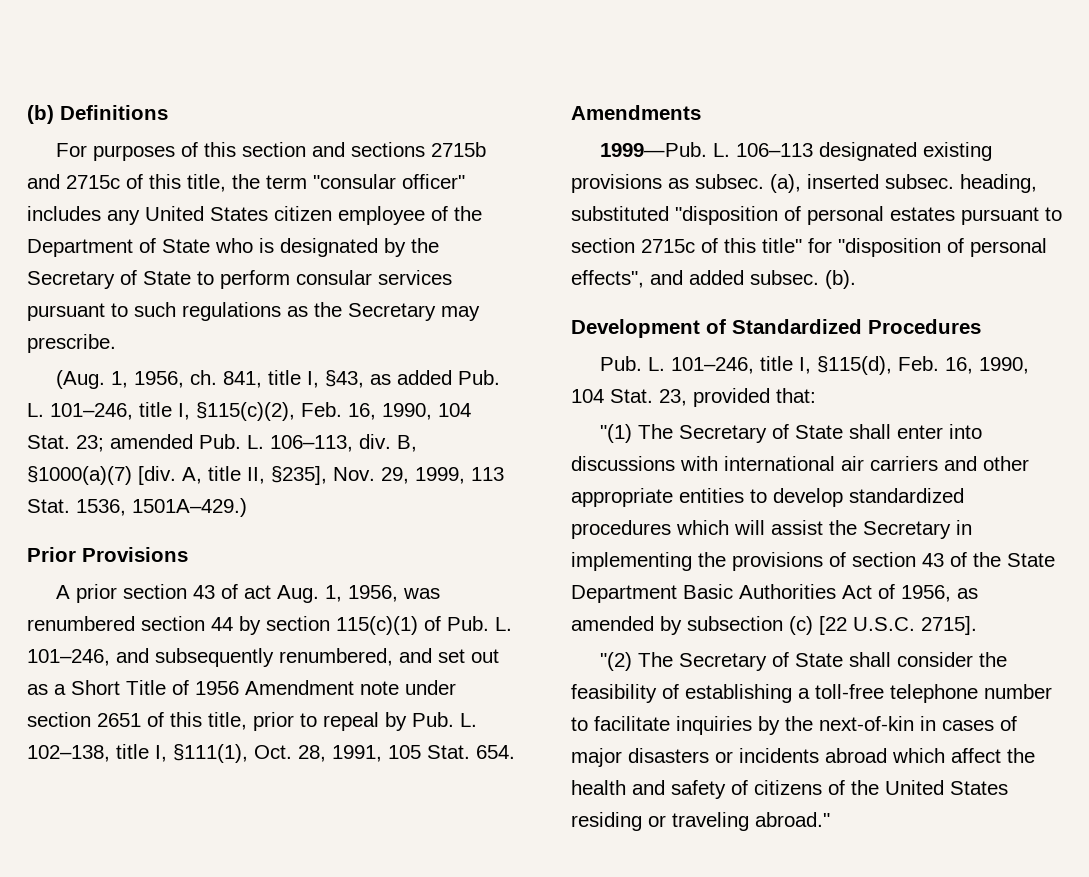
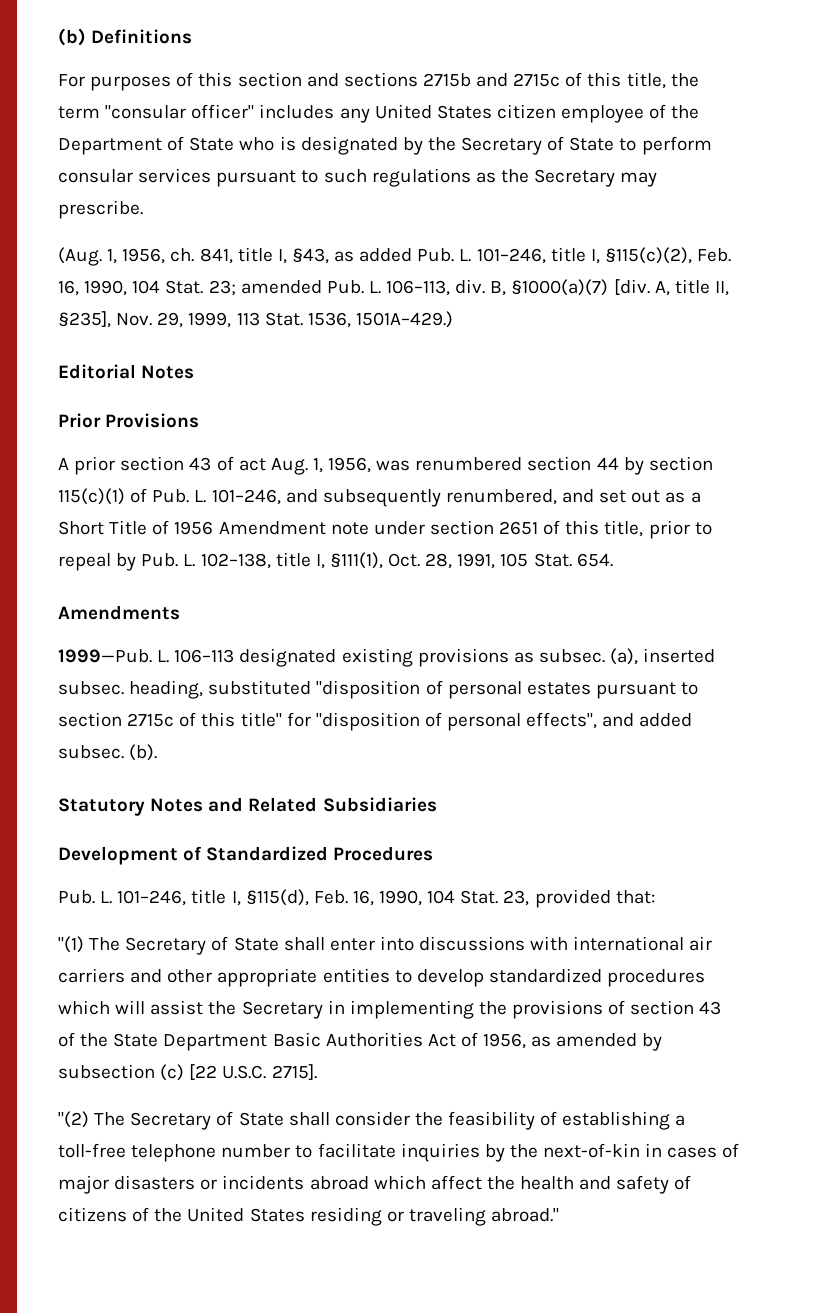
+ Editorial Notes
+ Statutory Notes and Related Subsidiaries

